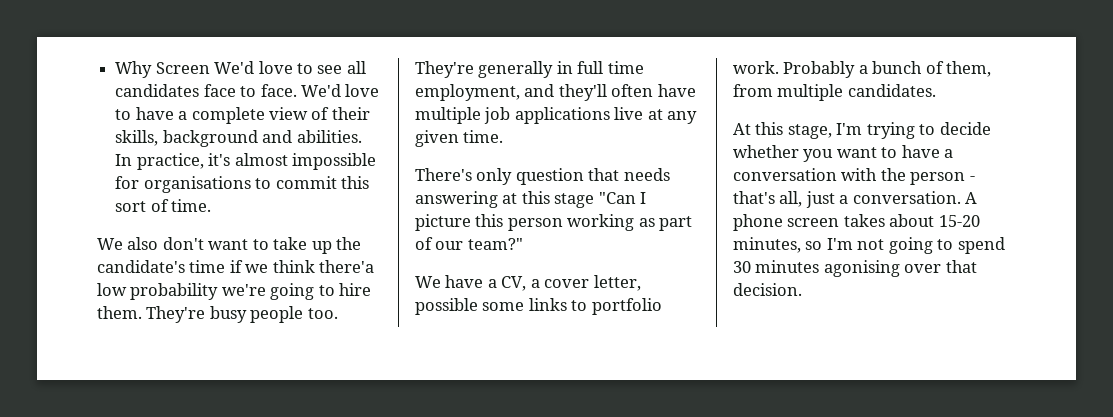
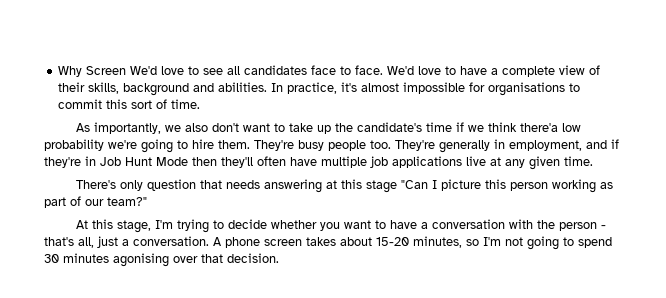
- We also don't want to take up the candidate's time if we think there'a low probability we're going to hire them.
+ As importantly, we also don't want to take up the candidate's time if we think there'a low probability we're going to hire them.
- They're generally in full time employment, and they'll often have multiple job applications live at any given time.
+ They're generally in employment, and if they're in Job Hunt Mode then they'll often have multiple job applications live at any given time.
- We have a CV, a cover letter, possible some links to portfolio work. Probably a bunch of them, from multiple candidates.

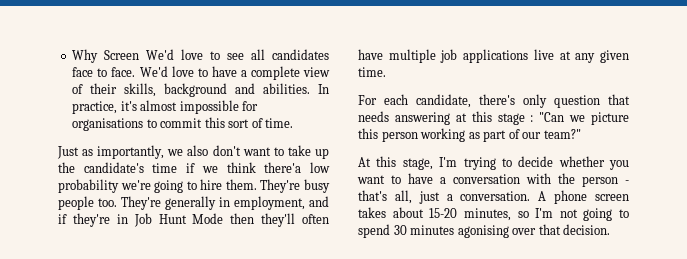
- As importantly, we also don't want to take up the candidate's time if we think there'a low probability we're going to hire them.
+ Just as importantly, we also don't want to take up the candidate's time if we think there'a low probability we're going to hire them.
- There's only question that needs answering at this stage "Can I picture this person working as part of our team?"
+ For each candidate, there's only question that needs answering at this stage : "Can we picture this person working as part of our team?"

